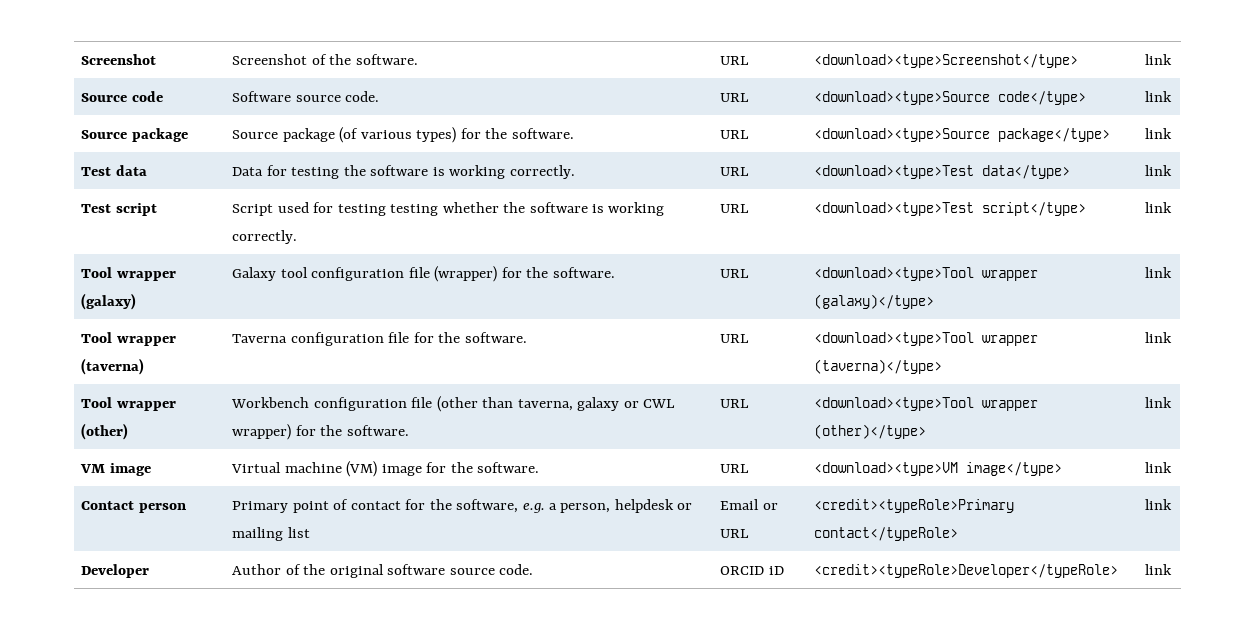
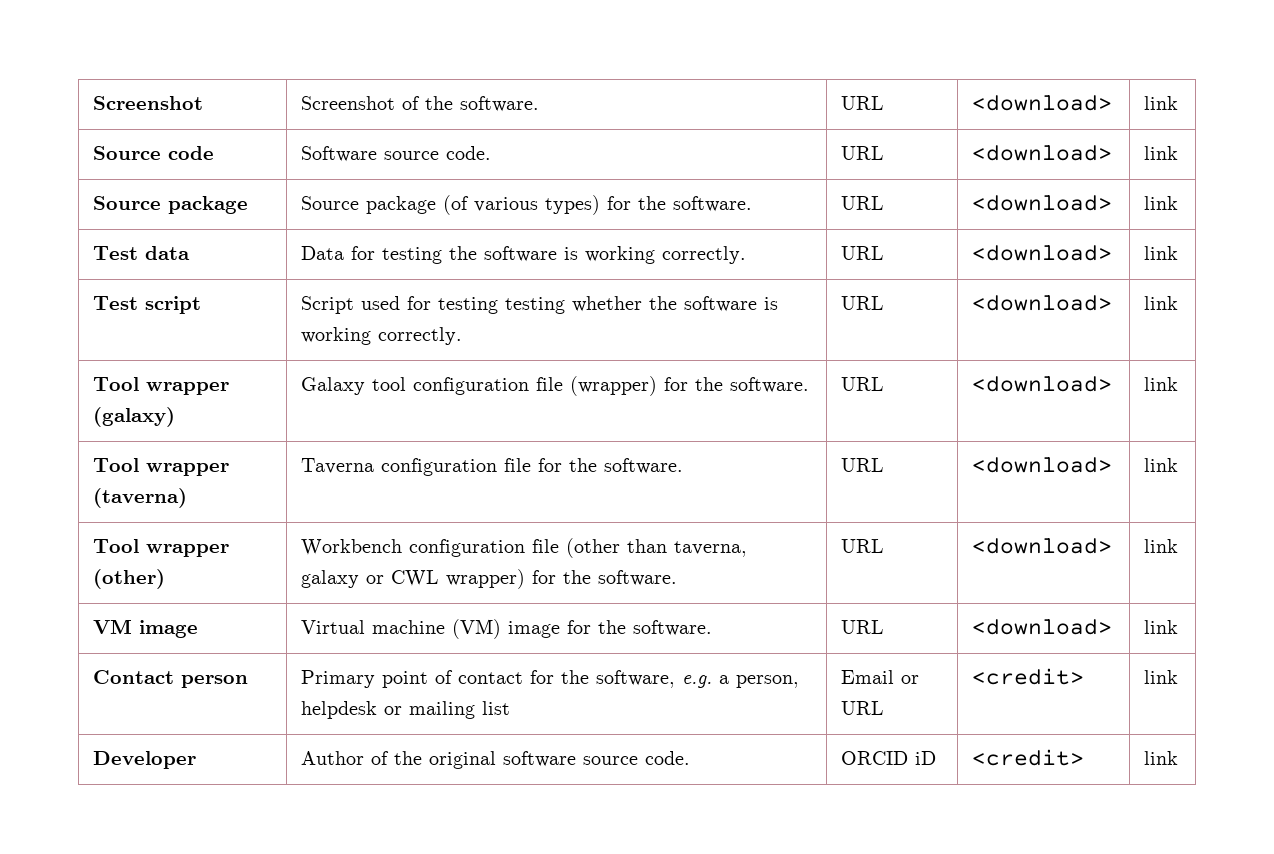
- Screenshot | Screenshot of the software. | URL | <download><type>Screenshot</type> | link
+ Screenshot | Screenshot of the software. | URL | <download> | link
- Source code | Software source code. | URL | <download><type>Source code</type> | link
+ Source code | Software source code. | URL | <download> | link
- Source package | Source package (of various types) for the software. | URL | <download><type>Source package</type> | link
+ Source package | Source package (of various types) for the software. | URL | <download> | link
- Test data | Data for testing the software is working correctly. | URL | <download><type>Test data</type> | link
+ Test data | Data for testing the software is working correctly. | URL | <download> | link
- Test script | Script used for testing testing whether the software is working correctly. | URL | <download><type>Test script</type> | link
+ Test script | Script used for testing testing whether the software is working correctly. | URL | <download> | link
- Tool wrapper (galaxy) | Galaxy tool configuration file (wrapper) for the software. | URL | <download><type>Tool wrapper (galaxy)</type> | link
+ Tool wrapper (galaxy) | Galaxy tool configuration file (wrapper) for the software. | URL | <download> | link
- Tool wrapper (taverna) | Taverna configuration file for the software. | URL | <download><type>Tool wrapper (taverna)</type> | link
+ Tool wrapper (taverna) | Taverna configuration file for the software. | URL | <download> | link
- Tool wrapper (other) | Workbench configuration file (other than taverna, galaxy or CWL wrapper) for the software. | URL | <download><type>Tool wrapper (other)</type> | link
+ Tool wrapper (other) | Workbench configuration file (other than taverna, galaxy or CWL wrapper) for the software. | URL | <download> | link
- VM image | Virtual machine (VM) image for the software. | URL | <download><type>VM image</type> | link
+ VM image | Virtual machine (VM) image for the software. | URL | <download> | link
- Contact person | Primary point of contact for the software, e.g. a person, helpdesk or mailing list | Email or URL | <credit><typeRole>Primary contact</typeRole> | link
+ Contact person | Primary point of contact for the software, e.g. a person, helpdesk or mailing list | Email or URL | <credit> | link
- Developer | Author of the original software source code. | ORCID iD | <credit><typeRole>Developer</typeRole> | link
+ Developer | Author of the original software source code. | ORCID iD | <credit> | link

